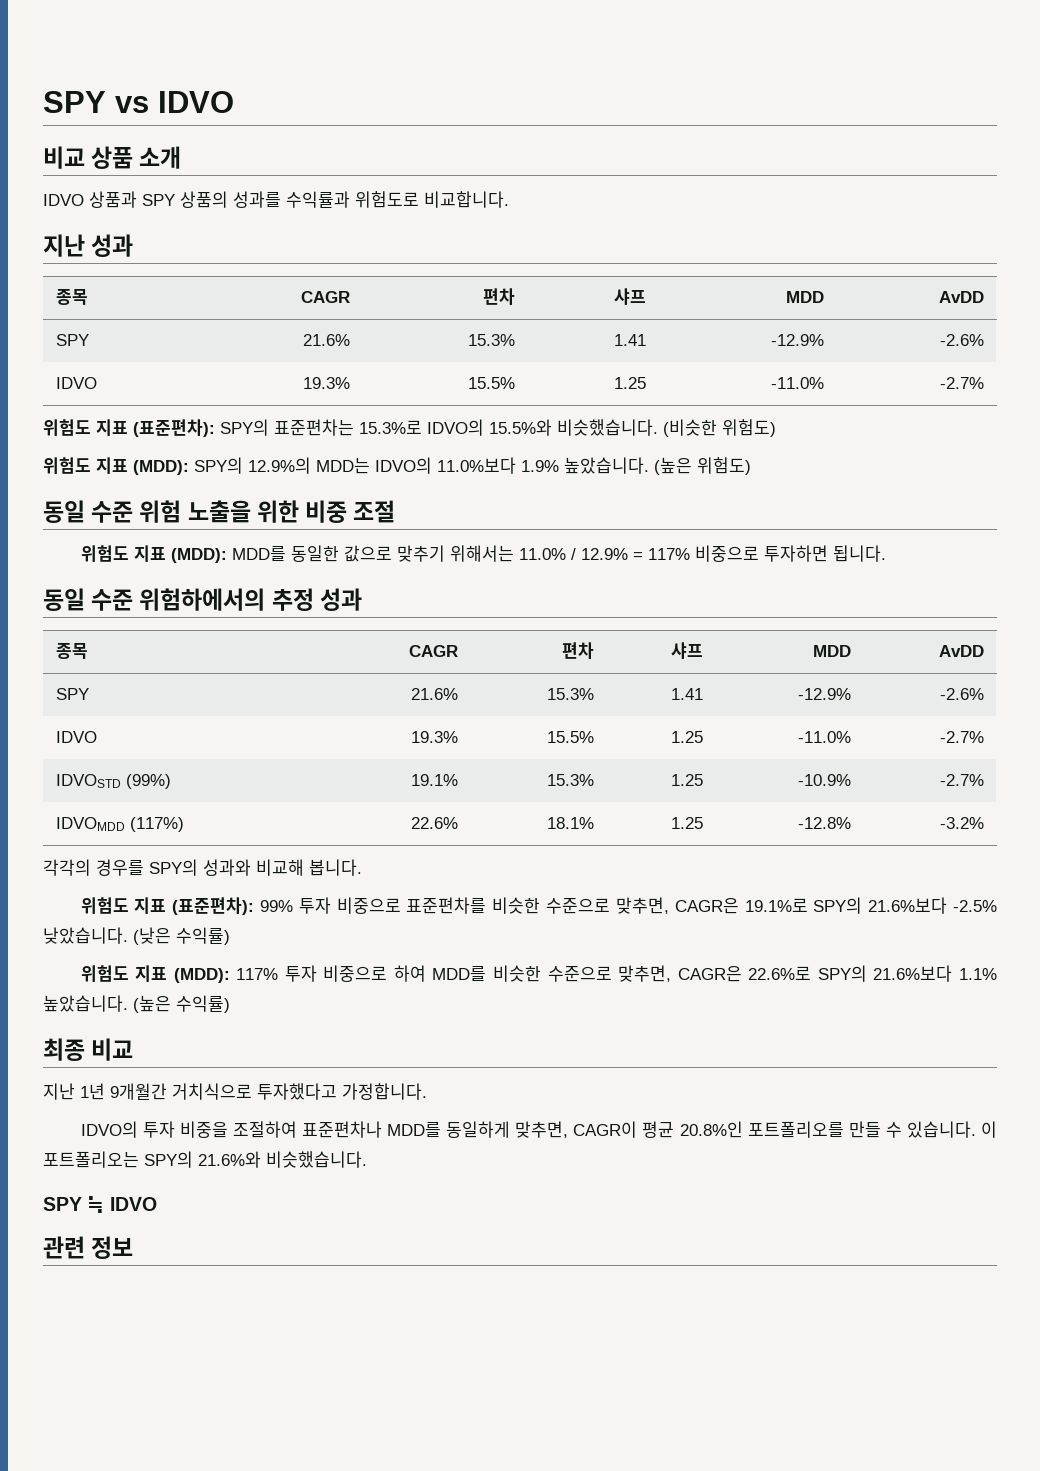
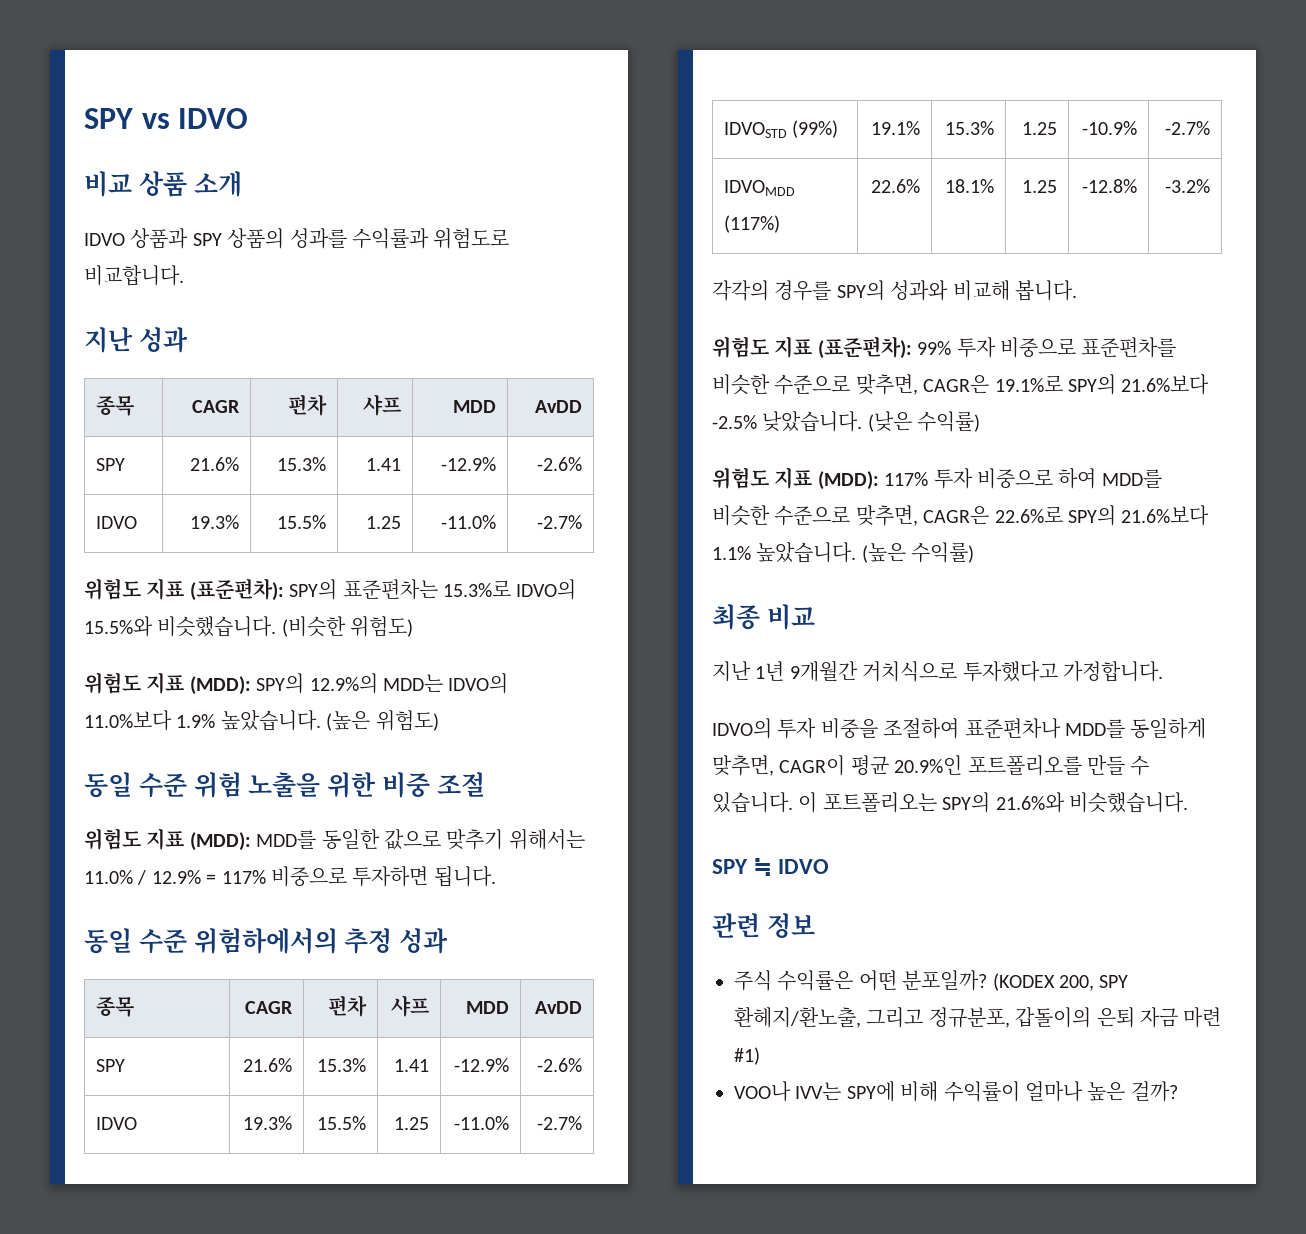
- IDVO의 투자 비중을 조절하여 표준편차나 MDD를 동일하게 맞추면, CAGR이 평균 20.8%인 포트폴리오를 만들 수 있습니다.
+ IDVO의 투자 비중을 조절하여 표준편차나 MDD를 동일하게 맞추면, CAGR이 평균 20.9%인 포트폴리오를 만들 수 있습니다.
+ 주식 수익률은 어떤 분포일까? (KODEX 200, SPY 환헤지/환노출, 그리고 정규분포, 갑돌이의 은퇴 자금 마련 #1)
+ VOO나 IVV는 SPY에 비해 수익률이 얼마나 높은 걸까?

